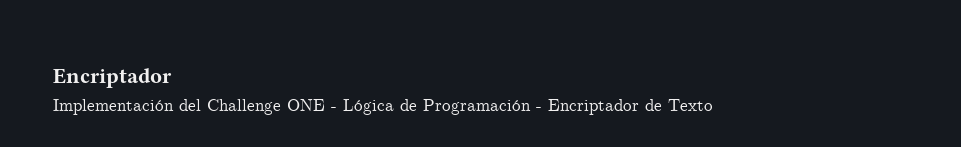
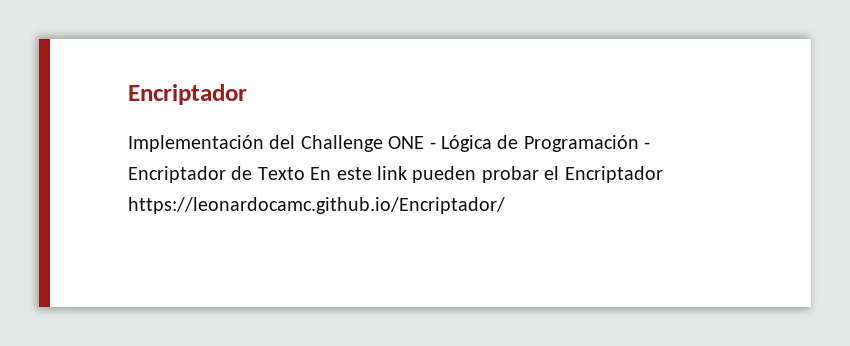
- Implementación del Challenge ONE - Lógica de Programación - Encriptador de Texto
+ Implementación del Challenge ONE - Lógica de Programación - Encriptador de Texto En este link pueden probar el Encriptador https://leonardocamc.github.io/Encriptador/

